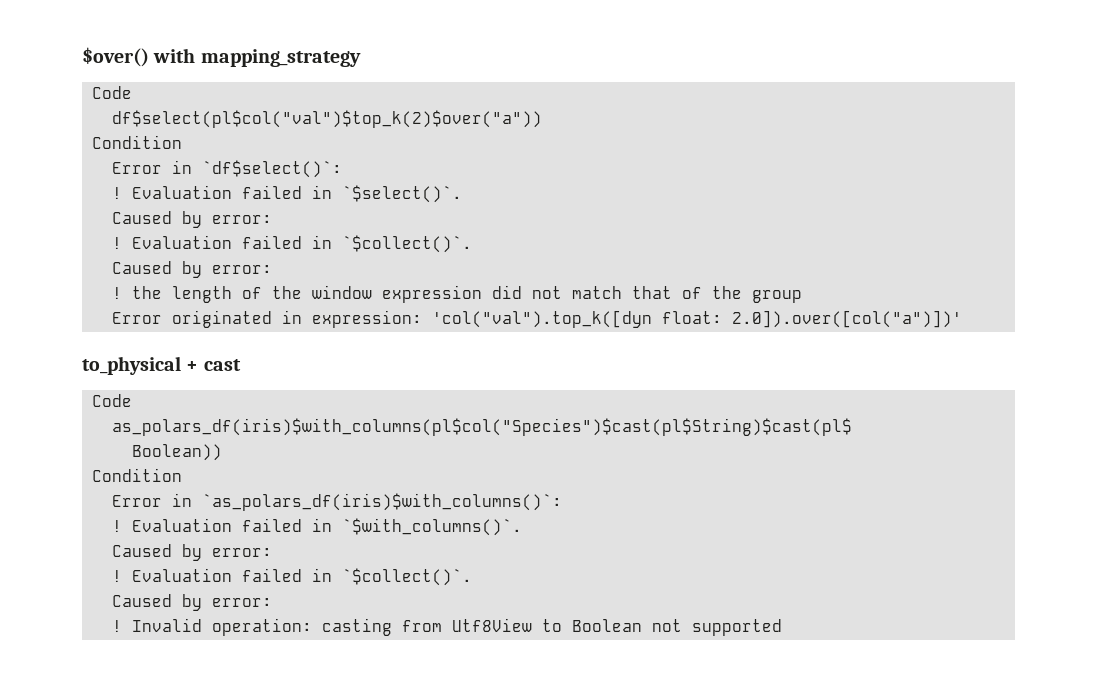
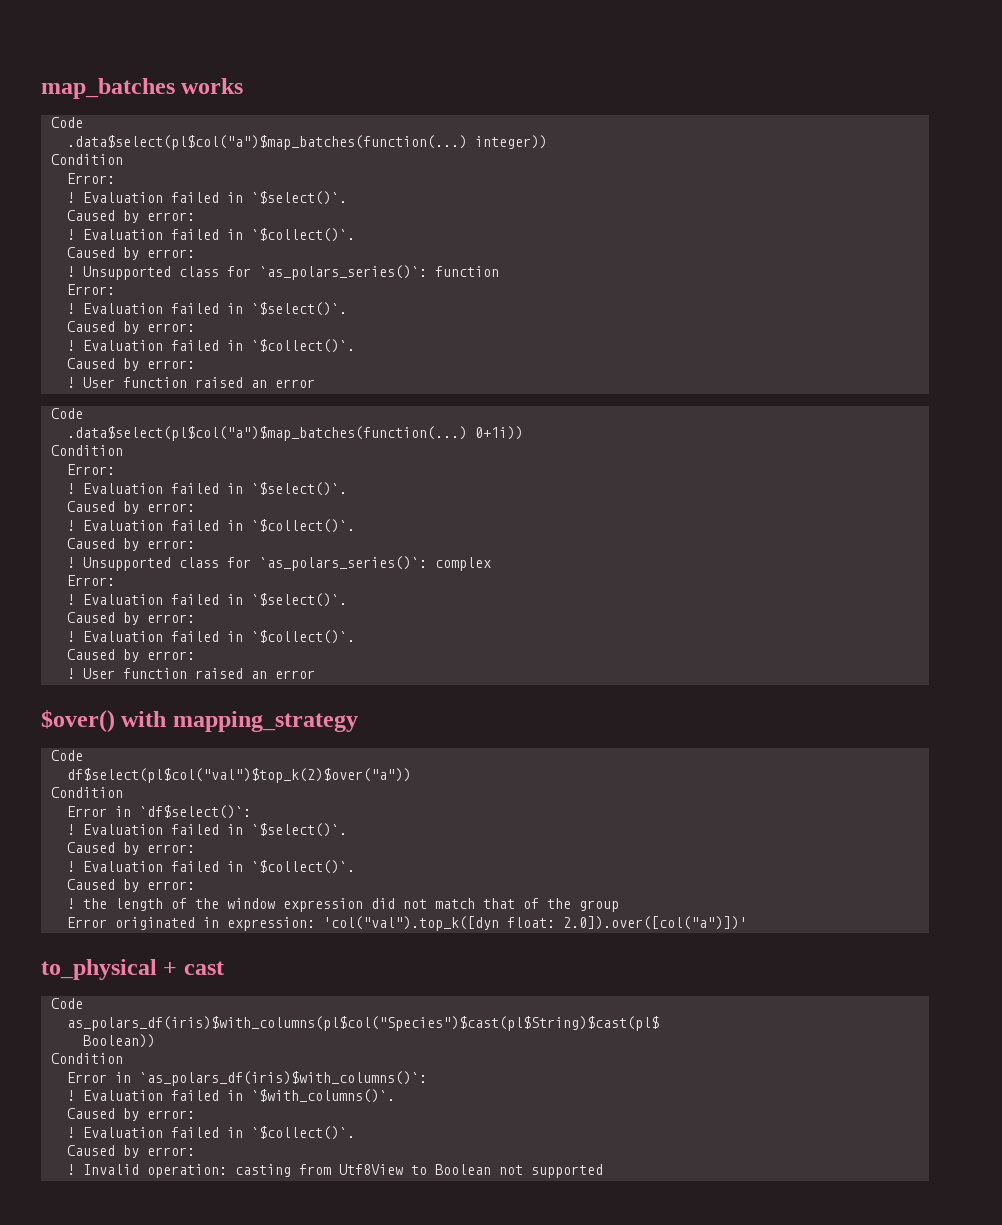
+ map_batches works
+ Code
+ .data$select(pl$col("a")$map_batches(function(...) integer))
+ Condition
+ Error:
+ ! Evaluation failed in `$select()`.
+ Caused by error:
+ ! Evaluation failed in `$collect()`.
+ Caused by error:
+ ! Unsupported class for `as_polars_series()`: function
+ Error:
+ ! Evaluation failed in `$select()`.
+ Caused by error:
+ ! Evaluation failed in `$collect()`.
+ Caused by error:
+ ! User function raised an error
+ Code
+ .data$select(pl$col("a")$map_batches(function(...) 0+1i))
+ Condition
+ Error:
+ ! Evaluation failed in `$select()`.
+ Caused by error:
+ ! Evaluation failed in `$collect()`.
+ Caused by error:
+ ! Unsupported class for `as_polars_series()`: complex
+ Error:
+ ! Evaluation failed in `$select()`.
+ Caused by error:
+ ! Evaluation failed in `$collect()`.
+ Caused by error:
+ ! User function raised an error

